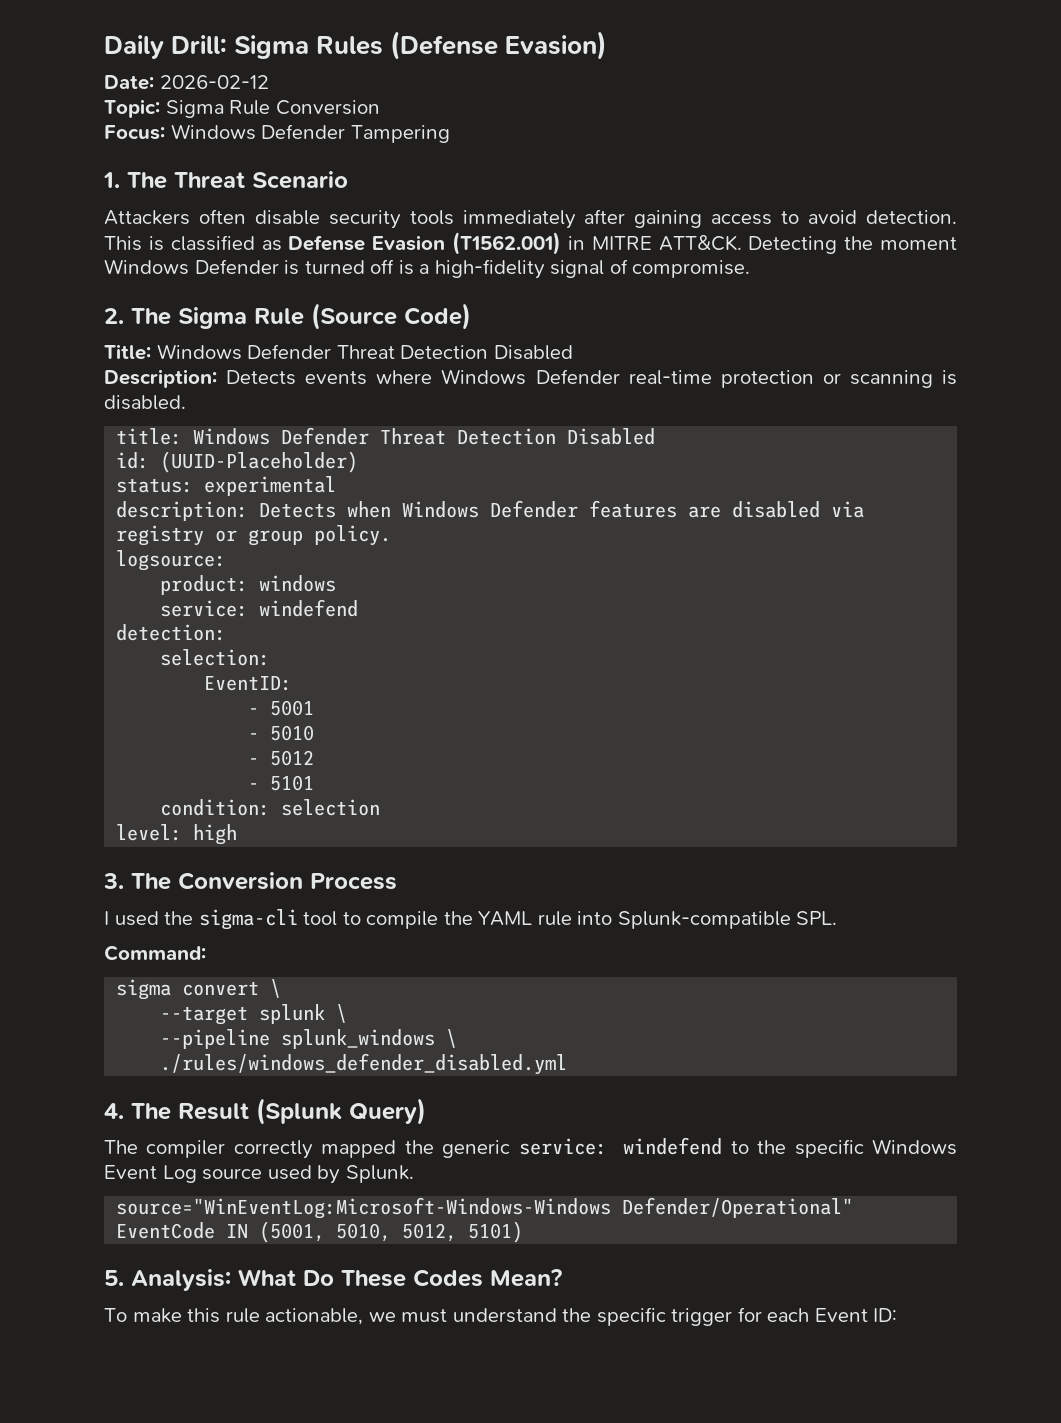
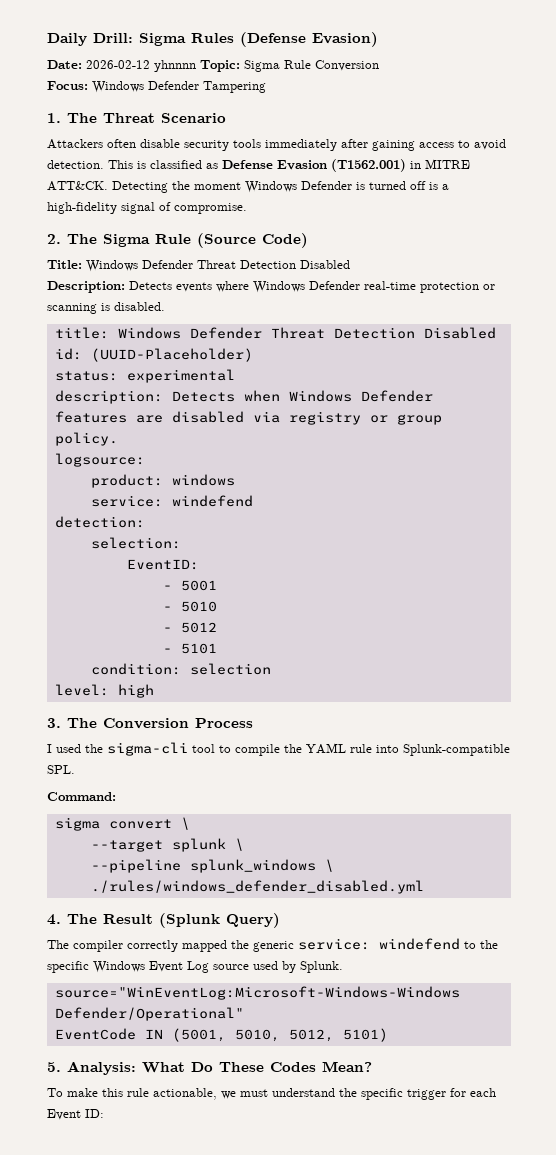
- Date: 2026-02-12
- Topic: Sigma Rule Conversion
+ Date: 2026-02-12 yhnnnn Topic: Sigma Rule Conversion

